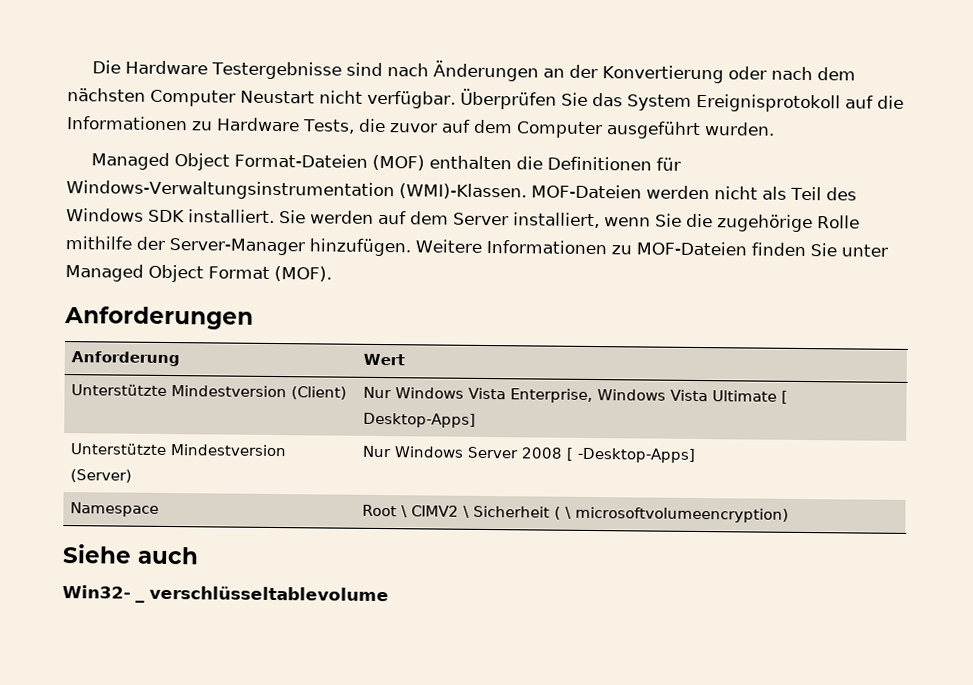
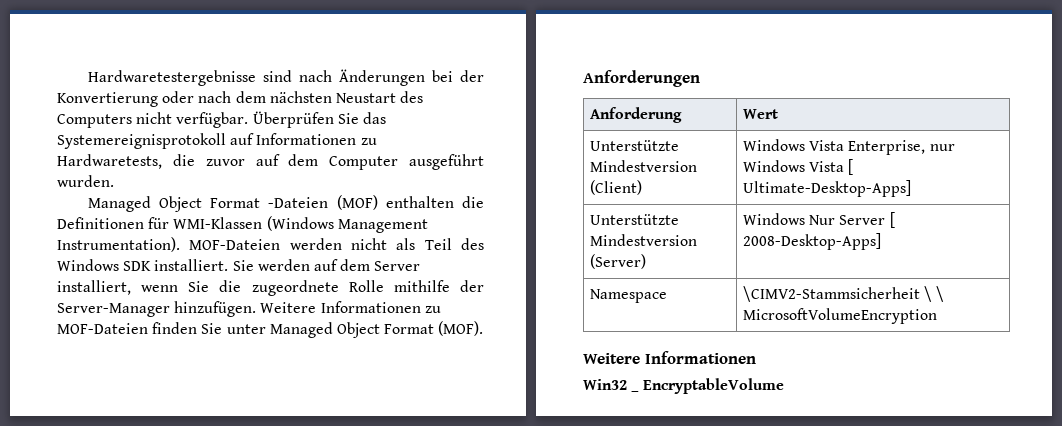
- Die Hardware Testergebnisse sind nach Änderungen an der Konvertierung oder nach dem nächsten Computer Neustart nicht verfügbar.
+ Hardwaretestergebnisse sind nach Änderungen bei der Konvertierung oder nach dem nächsten Neustart des Computers nicht verfügbar.
- Überprüfen Sie das System Ereignisprotokoll auf die Informationen zu Hardware Tests, die zuvor auf dem Computer ausgeführt wurden.
+ Überprüfen Sie das Systemereignisprotokoll auf Informationen zu Hardwaretests, die zuvor auf dem Computer ausgeführt wurden.
- Managed Object Format-Dateien (MOF) enthalten die Definitionen für Windows-Verwaltungsinstrumentation (WMI)-Klassen.
+ Managed Object Format -Dateien (MOF) enthalten die Definitionen für WMI-Klassen (Windows Management Instrumentation).
- Sie werden auf dem Server installiert, wenn Sie die zugehörige Rolle mithilfe der Server-Manager hinzufügen.
+ Sie werden auf dem Server installiert, wenn Sie die zugeordnete Rolle mithilfe der Server-Manager hinzufügen.
- Unterstützte Mindestversion (Client) | Nur Windows Vista Enterprise, Windows Vista Ultimate [ Desktop-Apps]
+ Unterstützte Mindestversion (Client) | Windows Vista Enterprise, nur Windows Vista [ Ultimate-Desktop-Apps]
- Unterstützte Mindestversion (Server) | Nur Windows Server 2008 [ -Desktop-Apps]
- Namespace | Root \ CIMV2 \ Sicherheit ( \ microsoftvolumeencryption)
- Siehe auch
- Win32- _ verschlüsseltablevolume
+ Unterstützte Mindestversion (Server) | Windows Nur Server [ 2008-Desktop-Apps]
+ Namespace | \CIMV2-Stammsicherheit \ \ MicrosoftVolumeEncryption
+ Weitere Informationen
+ Win32 _ EncryptableVolume

